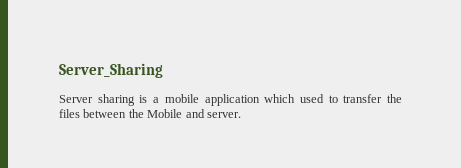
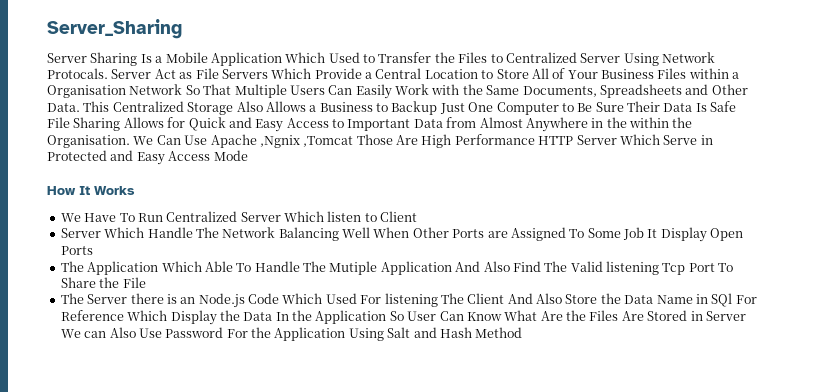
- Server sharing is a mobile application which used to transfer the files between the Mobile and server.
+ Server Sharing Is a Mobile Application Which Used to Transfer the Files to Centralized Server Using Network Protocals. Server Act as File Servers Which Provide a Central Location to Store All of Your Business Files within a Organisation Network So That Multiple Users Can Easily Work with the Same Documents, Spreadsheets and Other Data. This Centralized Storage Also Allows a Business to Backup Just One Computer to Be Sure Their Data Is Safe File Sharing Allows for Quick and Easy Access to Important Data from Almost Anywhere in the within the Organisation. We Can Use Apache ,Ngnix ,Tomcat Those Are High Performance HTTP Server Which Serve in Protected and Easy Access Mode
+ How It Works
+ We Have To Run Centralized Server Which listen to Client
+ Server Which Handle The Network Balancing Well When Other Ports are Assigned To Some Job It Display Open Ports
+ The Application Which Able To Handle The Mutiple Application And Also Find The Valid listening Tcp Port To Share the File
+ The Server there is an Node.js Code Which Used For listening The Client And Also Store the Data Name in SQl For Reference Which Display the Data In the Application So User Can Know What Are the Files Are Stored in Server We can Also Use Password For the Application Using Salt and Hash Method

